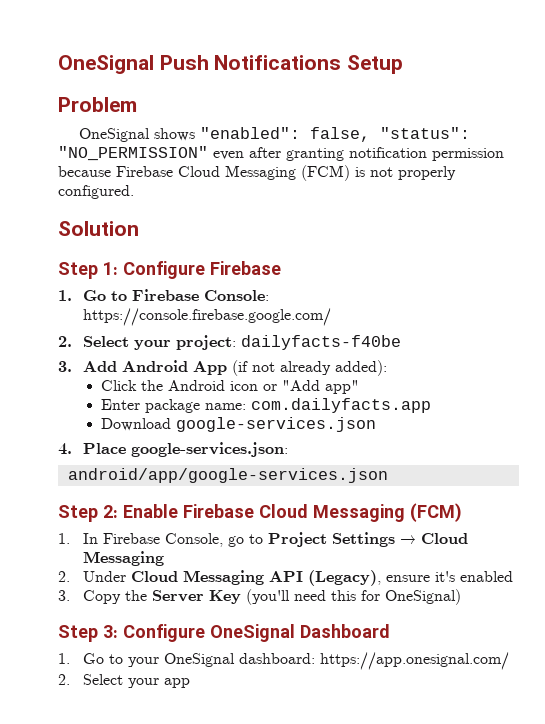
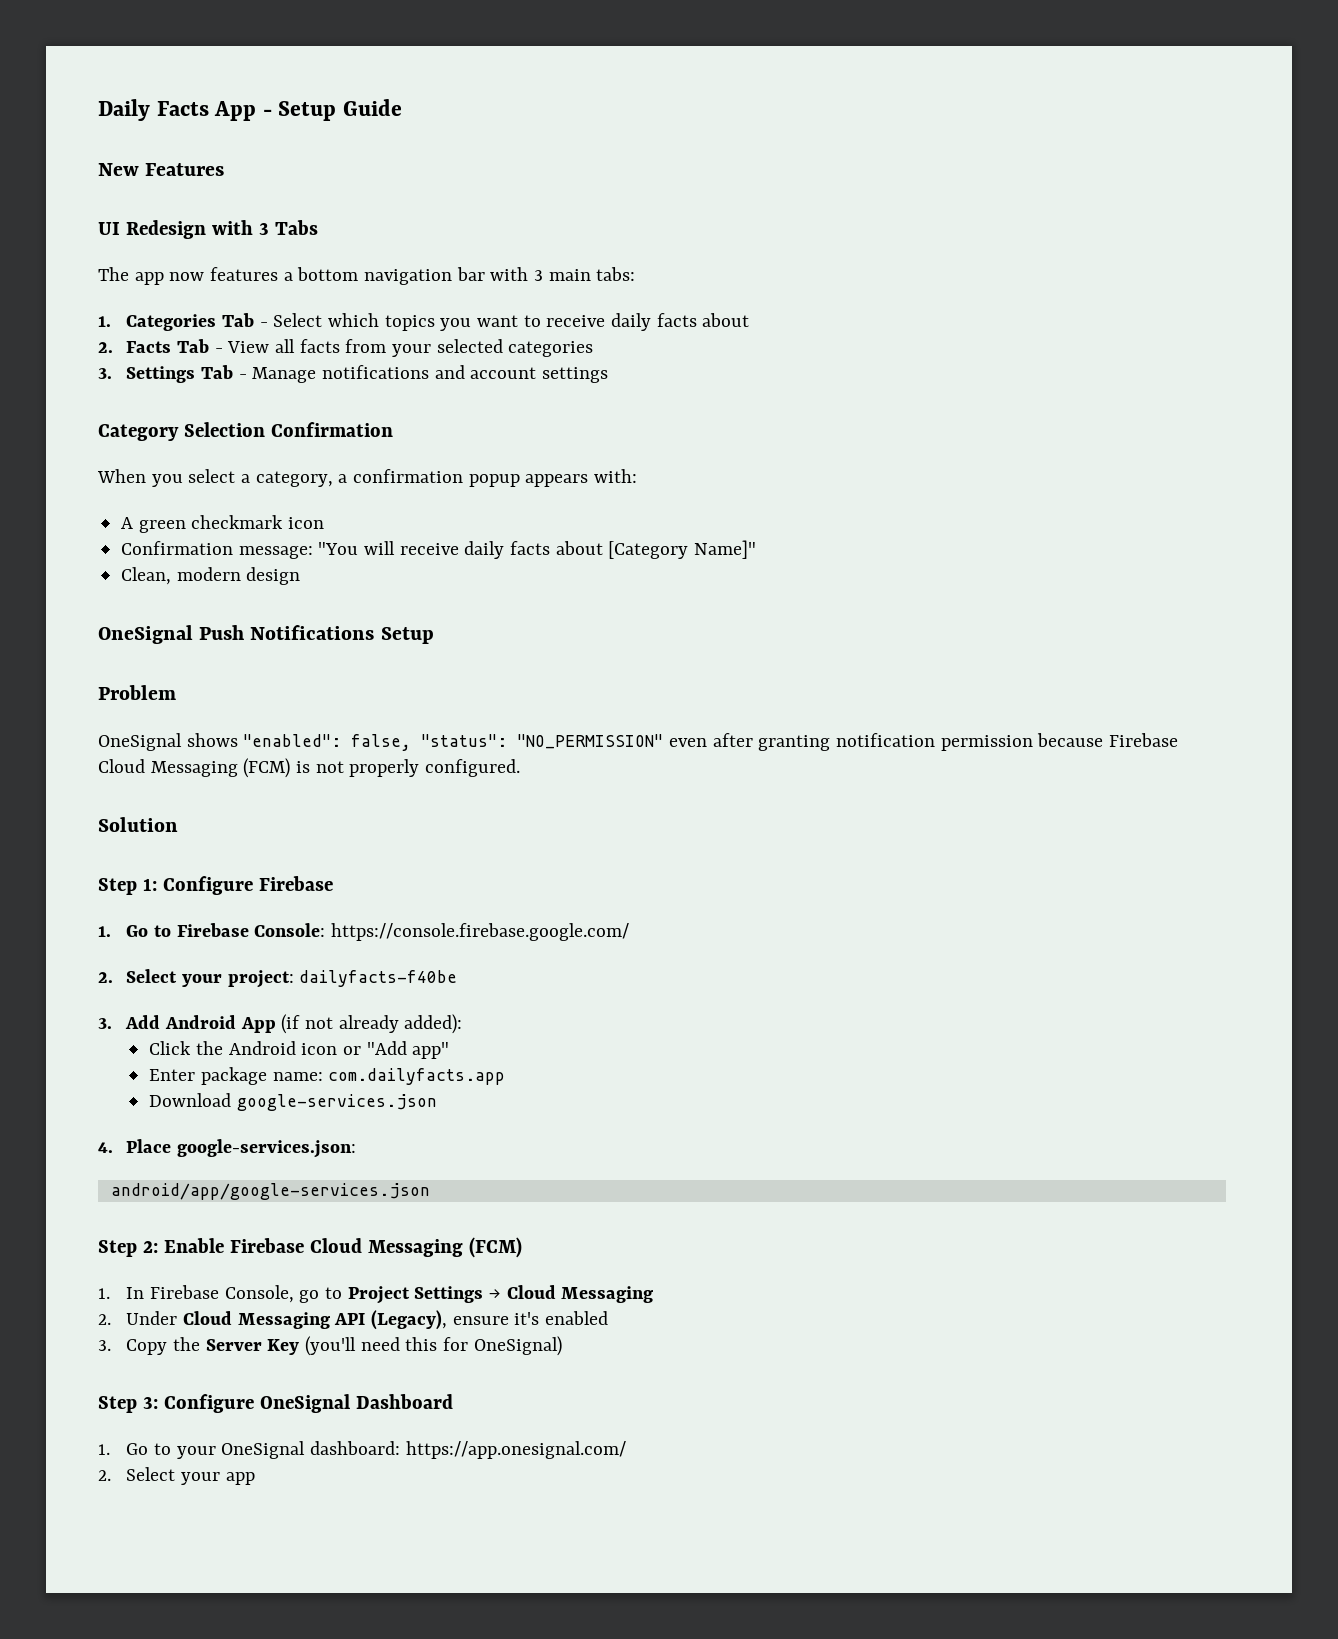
+ Daily Facts App - Setup Guide
+ New Features
+ UI Redesign with 3 Tabs
+ The app now features a bottom navigation bar with 3 main tabs:
+ 1. Categories Tab - Select which topics you want to receive daily facts about
+ 2. Facts Tab - View all facts from your selected categories
+ 3. Settings Tab - Manage notifications and account settings
+ Category Selection Confirmation
+ When you select a category, a confirmation popup appears with:
+ A green checkmark icon
+ Confirmation message: "You will receive daily facts about [Category Name]"
+ Clean, modern design

